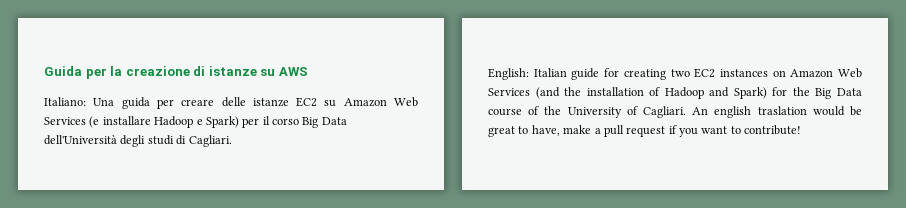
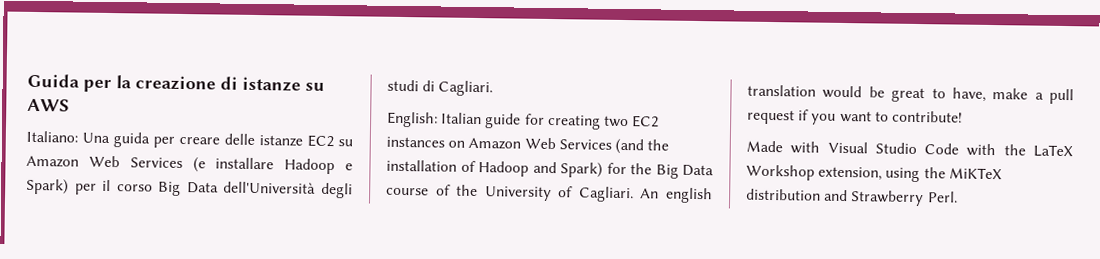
- An english traslation would be great to have, make a pull request if you want to contribute!
+ An english translation would be great to have, make a pull request if you want to contribute!
+ Made with Visual Studio Code with the LaTeX Workshop extension, using the MiKTeX distribution and Strawberry Perl.

